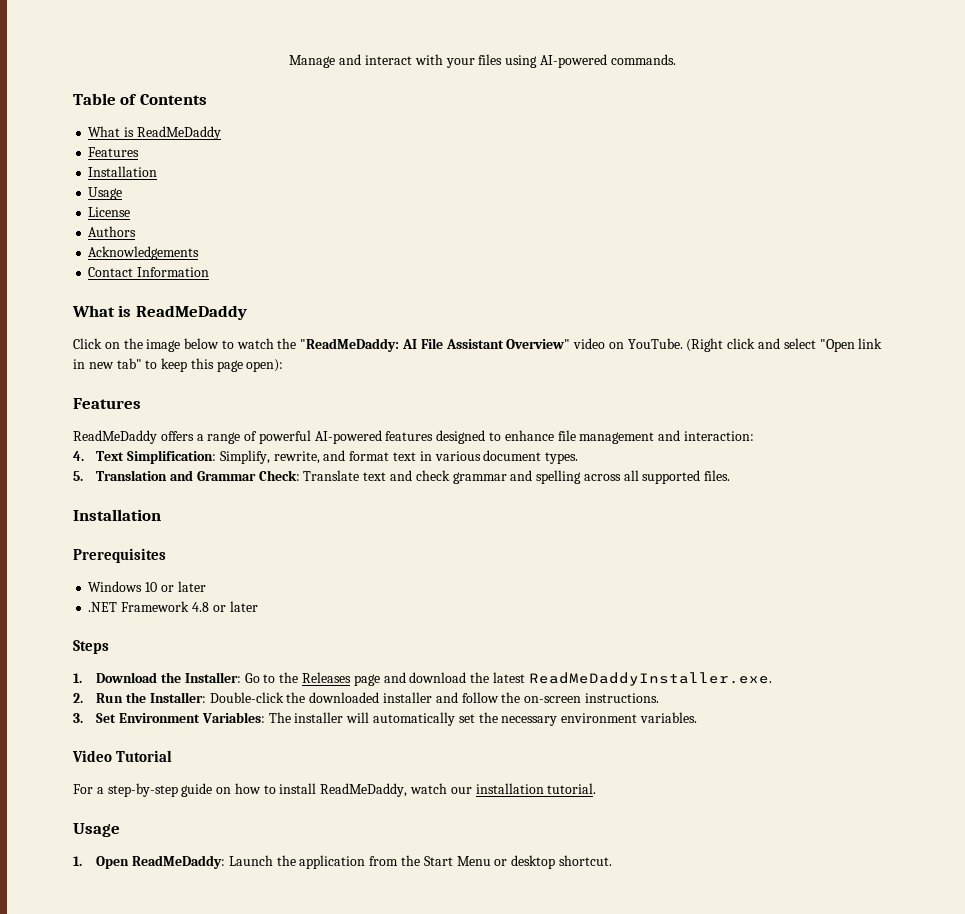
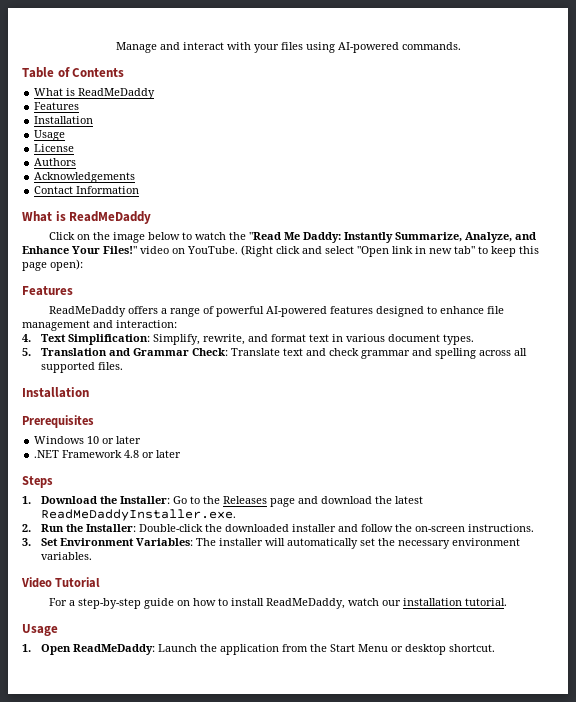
- Click on the image below to watch the "ReadMeDaddy: AI File Assistant Overview" video on YouTube.
+ Click on the image below to watch the "Read Me Daddy: Instantly Summarize, Analyze, and Enhance Your Files!" video on YouTube.

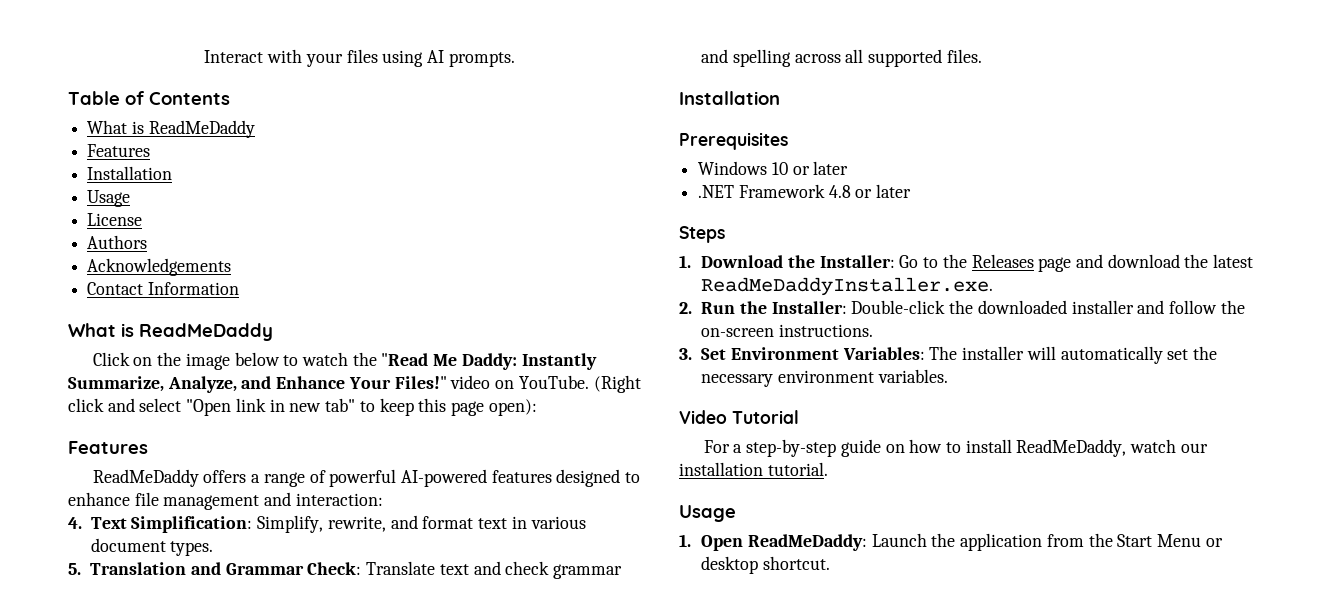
- Manage and interact with your files using AI-powered commands.
+ Interact with your files using AI prompts.

